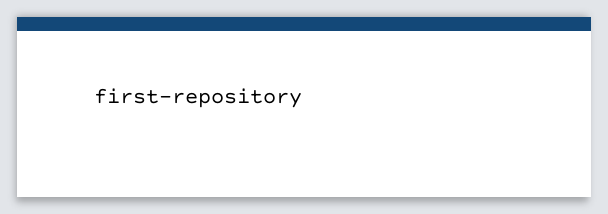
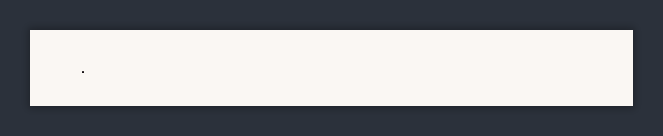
- first-repository
+ .

